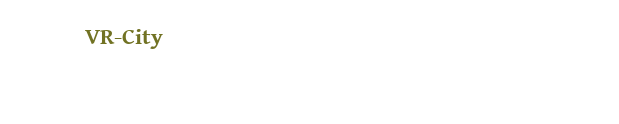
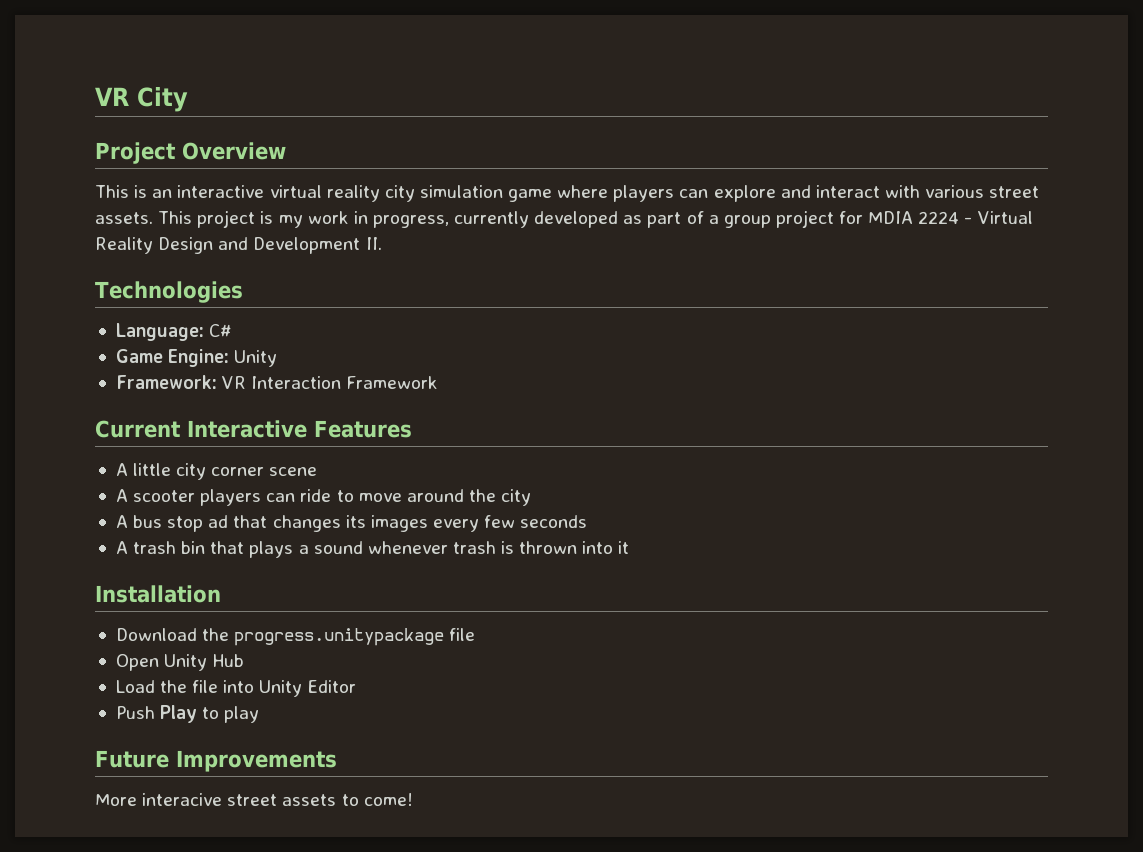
- VR-City
+ VR City
+ Project Overview
+ This is an interactive virtual reality city simulation game where players can explore and interact with various street assets. This project is my work in progress, currently developed as part of a group project for MDIA 2224 - Virtual Reality Design and Development II.
+ Technologies
+ Language: C#
+ Game Engine: Unity
+ Framework: VR Interaction Framework
+ Current Interactive Features
+ A little city corner scene
+ A scooter players can ride to move around the city
+ A bus stop ad that changes its images every few seconds
+ A trash bin that plays a sound whenever trash is thrown into it
+ Installation
+ Download the progress.unitypackage file
+ Open Unity Hub
+ Load the file into Unity Editor
+ Push Play to play
+ Future Improvements
+ More interacive street assets to come!

